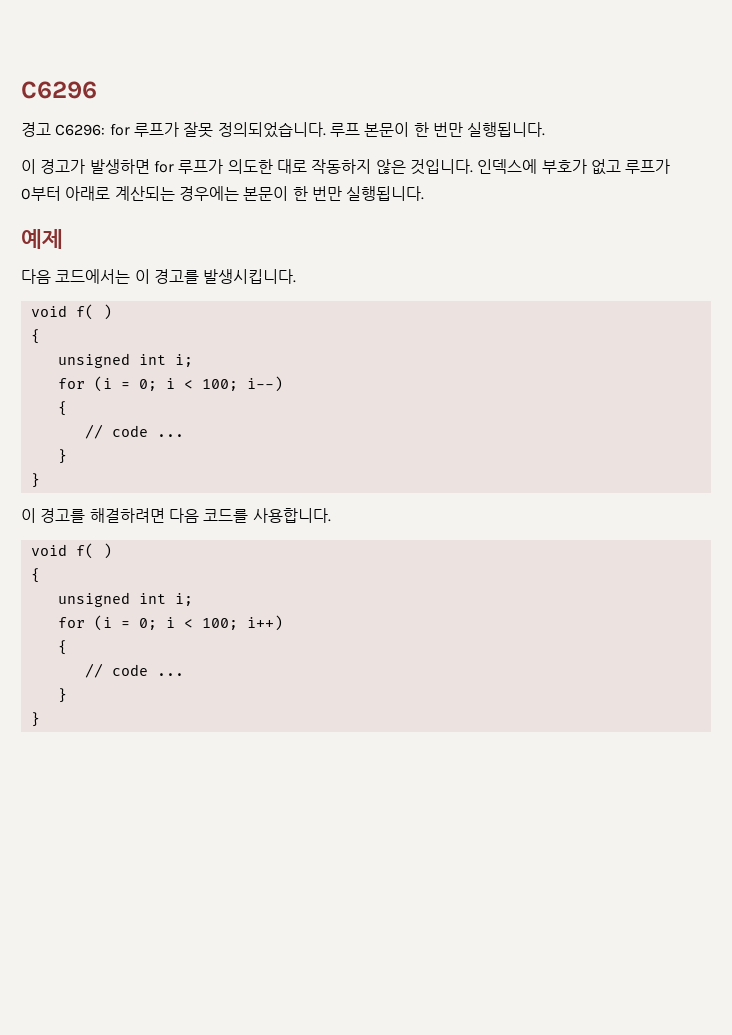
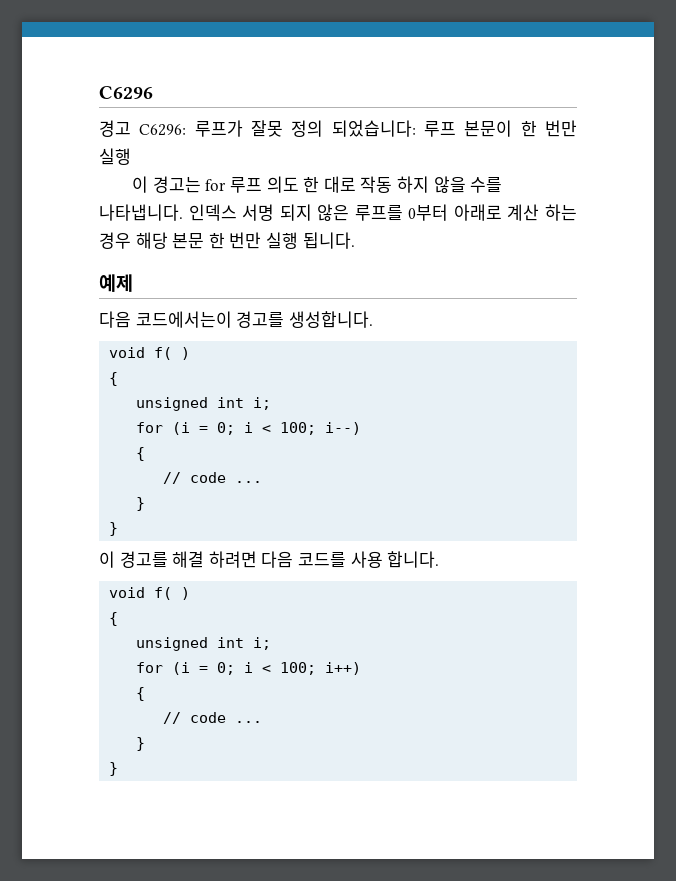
- 경고 C6296: for 루프가 잘못 정의되었습니다. 루프 본문이 한 번만 실행됩니다.
- 이 경고가 발생하면 for 루프가 의도한 대로 작동하지 않은 것입니다. 인덱스에 부호가 없고 루프가 0부터 아래로 계산되는 경우에는 본문이 한 번만 실행됩니다.
+ 경고 C6296: 루프가 잘못 정의 되었습니다: 루프 본문이 한 번만 실행
+ 이 경고는 for 루프 의도 한 대로 작동 하지 않을 수를 나타냅니다. 인덱스 서명 되지 않은 루프를 0부터 아래로 계산 하는 경우 해당 본문 한 번만 실행 됩니다.
  예제
- 다음 코드에서는 이 경고를 발생시킵니다.
+ 다음 코드에서는이 경고를 생성합니다.
- 이 경고를 해결하려면 다음 코드를 사용합니다.
+ 이 경고를 해결 하려면 다음 코드를 사용 합니다.

